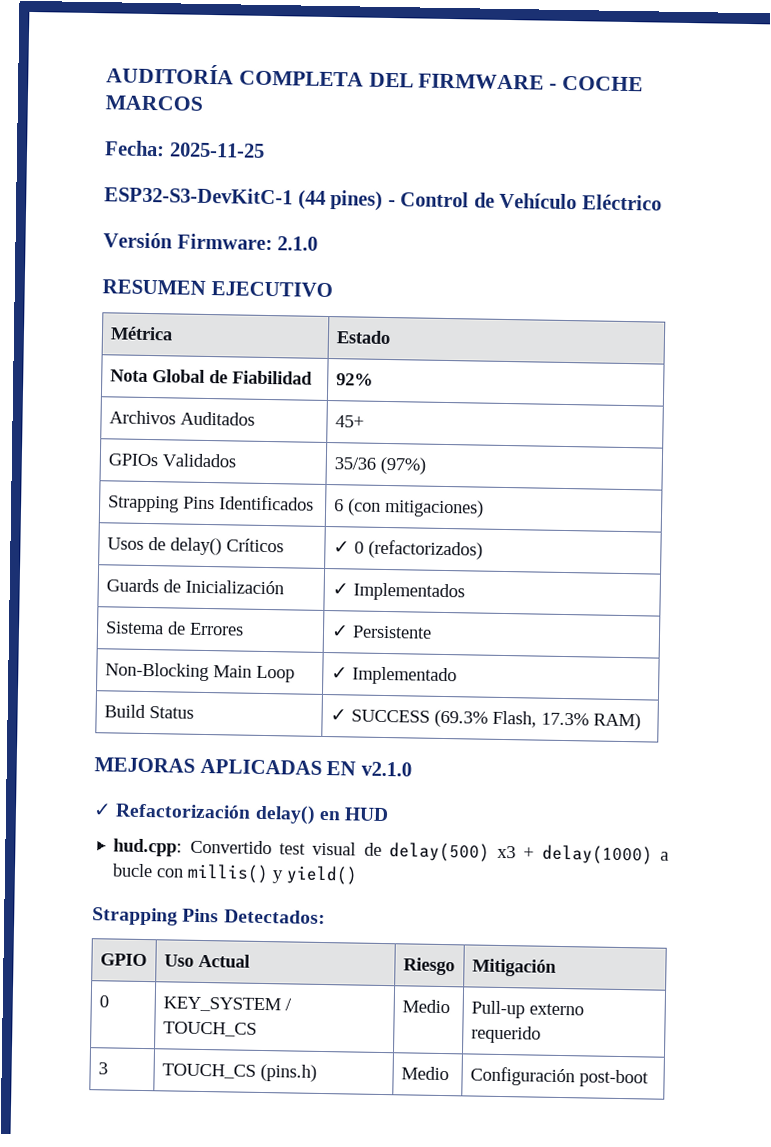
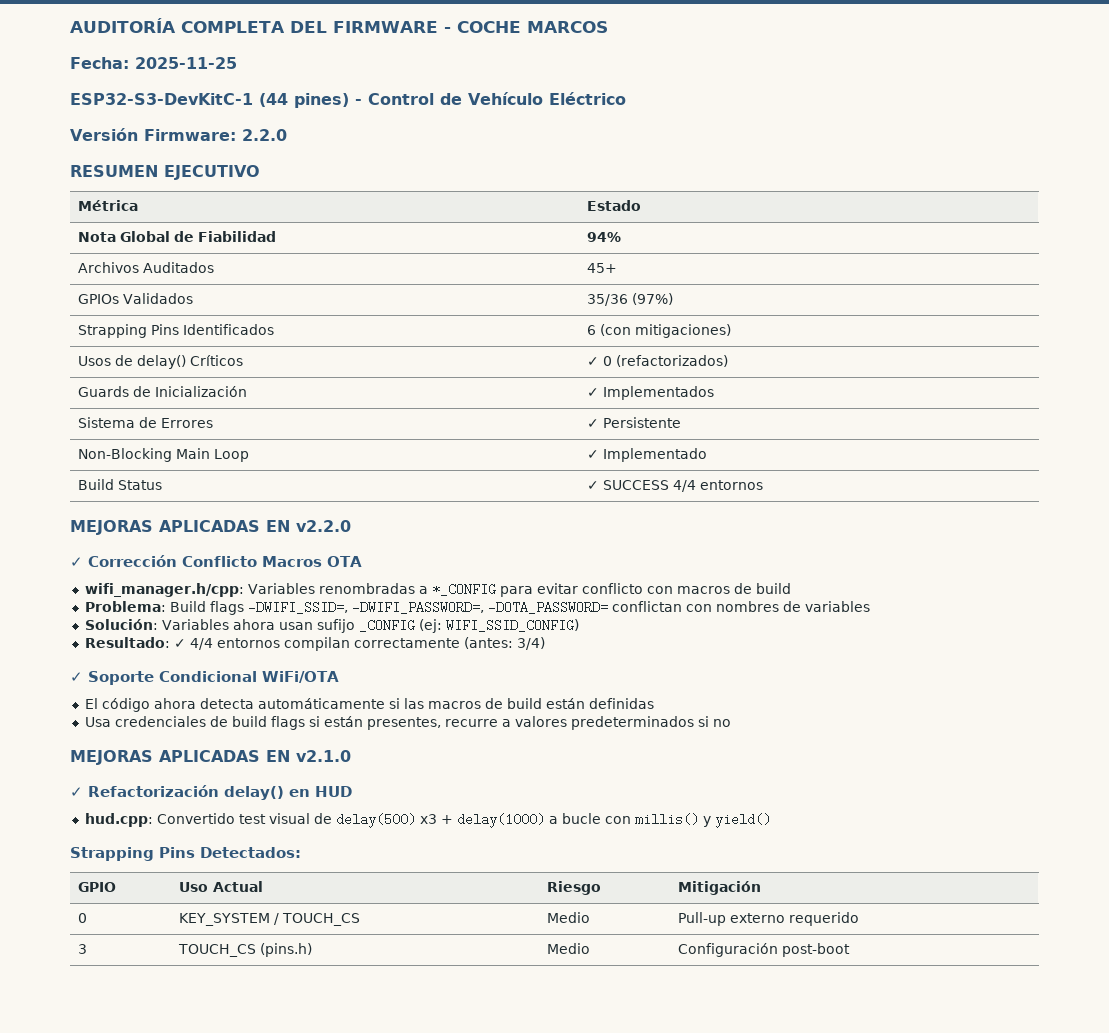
- Versión Firmware: 2.1.0
+ Versión Firmware: 2.2.0
- Nota Global de Fiabilidad | 92%
+ Nota Global de Fiabilidad | 94%
- Build Status | ✓ SUCCESS (69.3% Flash, 17.3% RAM)
+ Build Status | ✓ SUCCESS 4/4 entornos
+ MEJORAS APLICADAS EN v2.2.0
+ ✓ Corrección Conflicto Macros OTA
+ wifi_manager.h/cpp: Variables renombradas a *_CONFIG para evitar conflicto con macros de build
+ Problema: Build flags -DWIFI_SSID=, -DWIFI_PASSWORD=, -DOTA_PASSWORD= conflictan con nombres de variables
+ Solución: Variables ahora usan sufijo _CONFIG (ej: WIFI_SSID_CONFIG)
+ Resultado: ✓ 4/4 entornos compilan correctamente (antes: 3/4)
+ ✓ Soporte Condicional WiFi/OTA
+ El código ahora detecta automáticamente si las macros de build están definidas
+ Usa credenciales de build flags si están presentes, recurre a valores predeterminados si no

